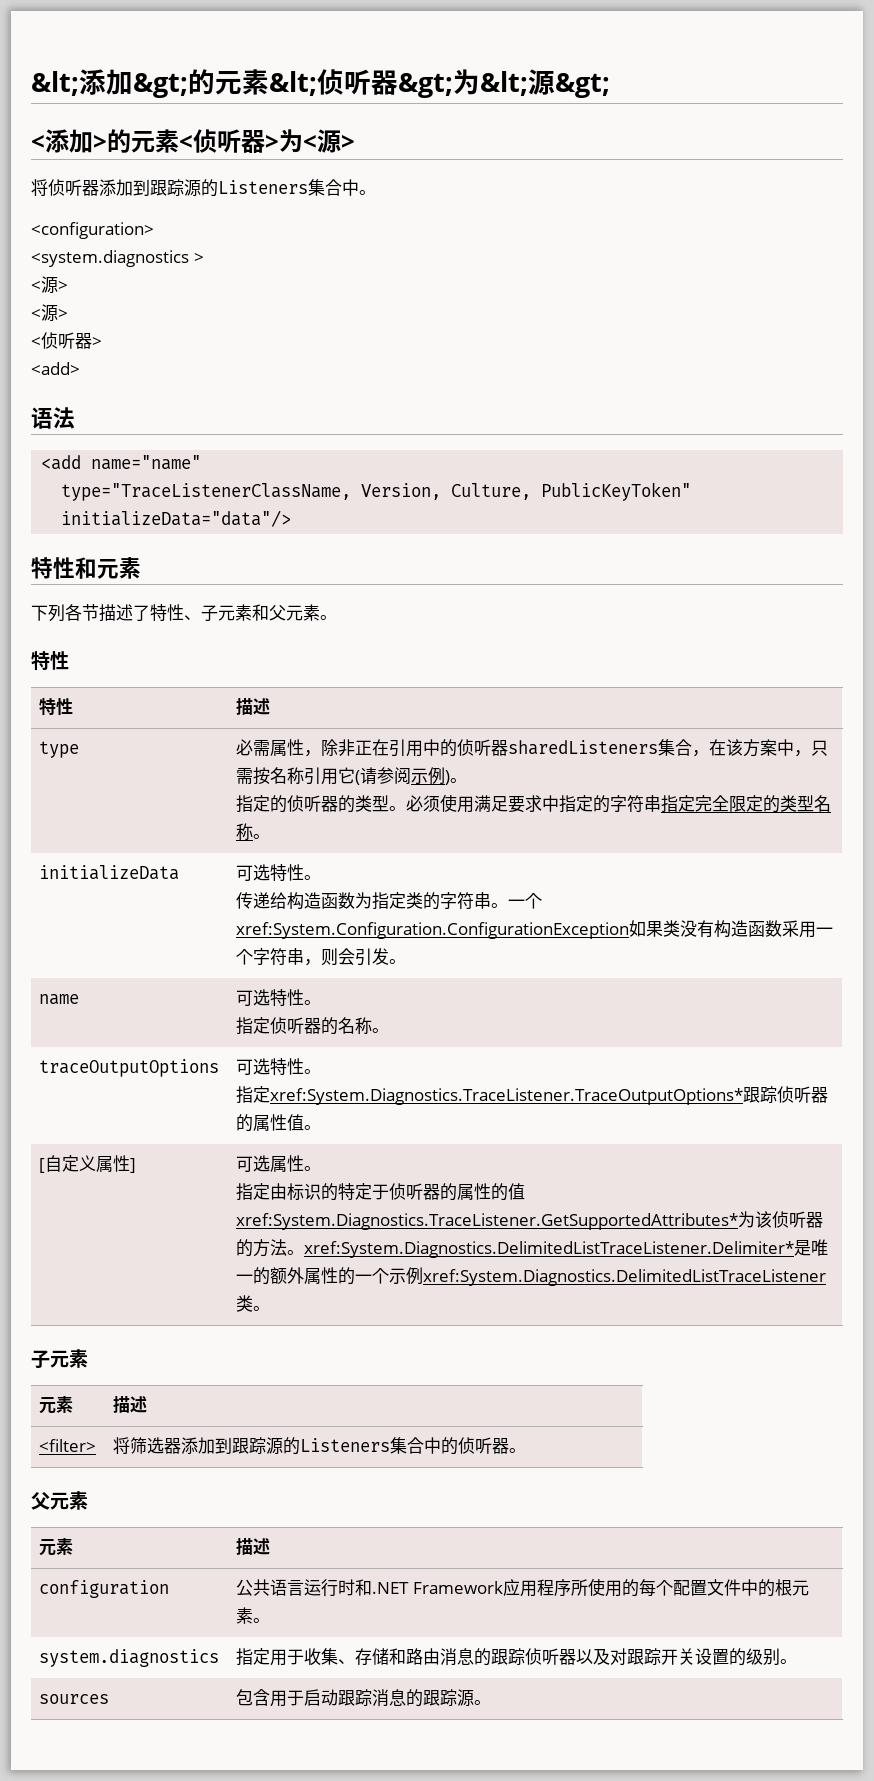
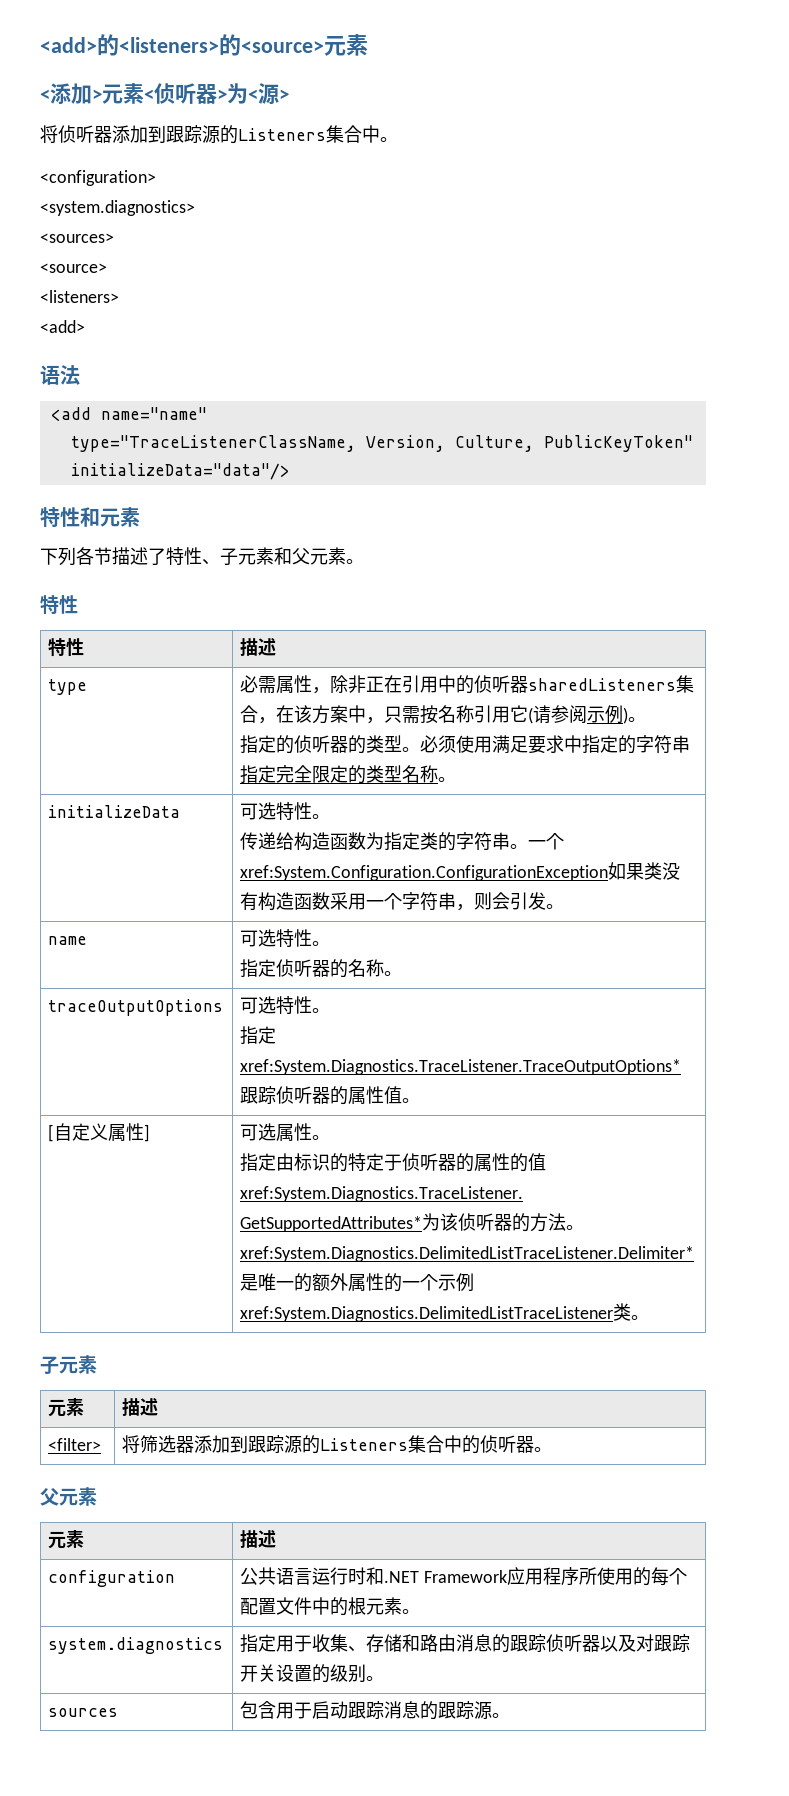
- &lt;添加&gt;的元素&lt;侦听器&gt;为&lt;源&gt;
+ <add>的<listeners>的<source>元素
- <添加>的元素<侦听器>为<源>
+ <添加>元素<侦听器>为<源>
- <system.diagnostics >
- <源>
- <源>
- <侦听器>
+ <system.diagnostics>
+ <sources>
+ <source>
+ <listeners>

